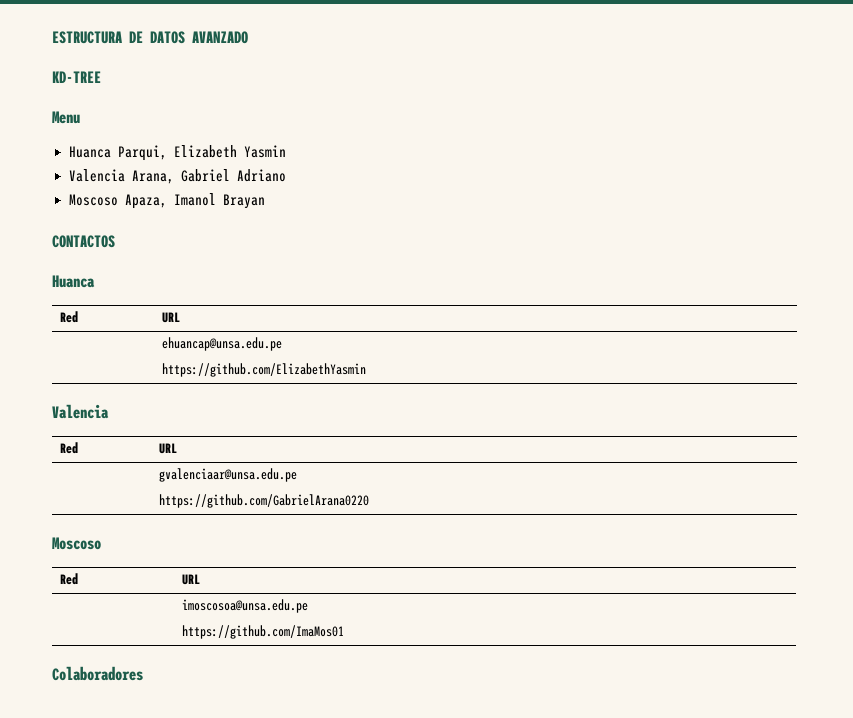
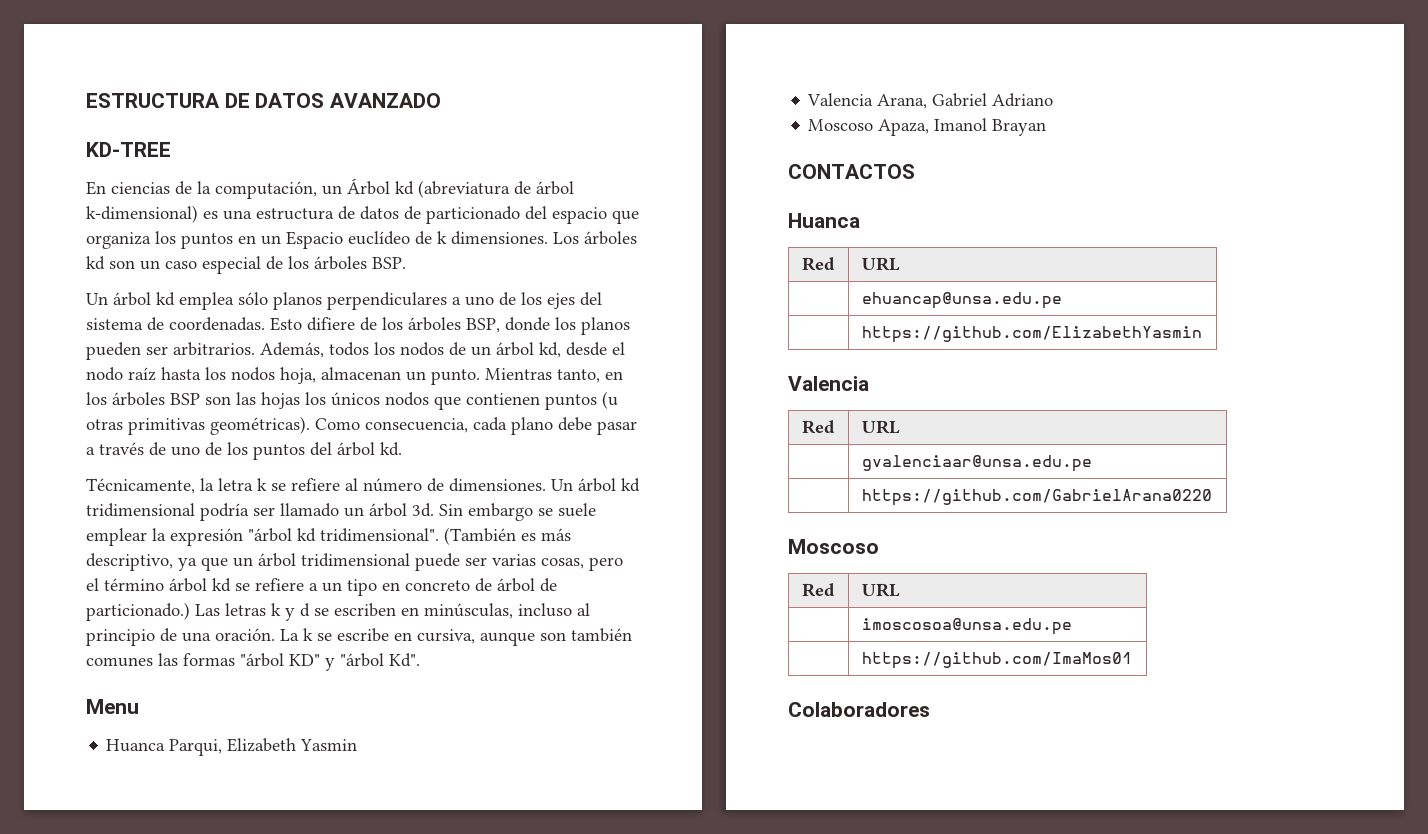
+ En ciencias de la computación, un Árbol kd (abreviatura de árbol k-dimensional) es una estructura de datos de particionado del espacio que organiza los puntos en un Espacio euclídeo de k dimensiones. Los árboles kd son un caso especial de los árboles BSP.
+ Un árbol kd emplea sólo planos perpendiculares a uno de los ejes del sistema de coordenadas. Esto difiere de los árboles BSP, donde los planos pueden ser arbitrarios. Además, todos los nodos de un árbol kd, desde el nodo raíz hasta los nodos hoja, almacenan un punto. Mientras tanto, en los árboles BSP son las hojas los únicos nodos que contienen puntos (u otras primitivas geométricas). Como consecuencia, cada plano debe pasar a través de uno de los puntos del árbol kd.
+ Técnicamente, la letra k se refiere al número de dimensiones. Un árbol kd tridimensional podría ser llamado un árbol 3d. Sin embargo se suele emplear la expresión "árbol kd tridimensional". (También es más descriptivo, ya que un árbol tridimensional puede ser varias cosas, pero el término árbol kd se refiere a un tipo en concreto de árbol de particionado.) Las letras k y d se escriben en minúsculas, incluso al principio de una oración. La k se escribe en cursiva, aunque son también comunes las formas "árbol KD" y "árbol Kd".

